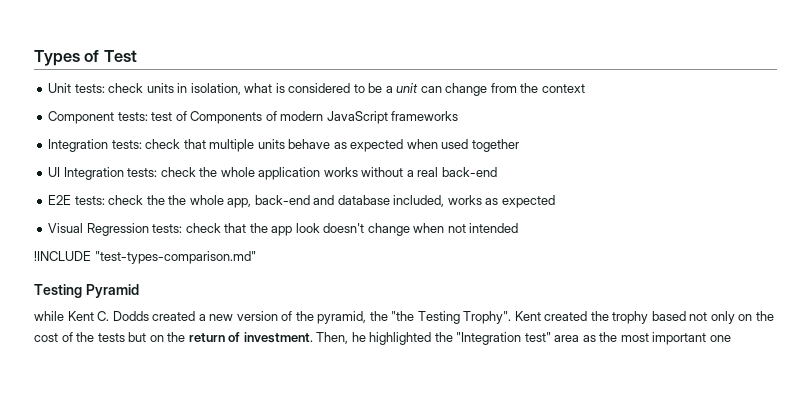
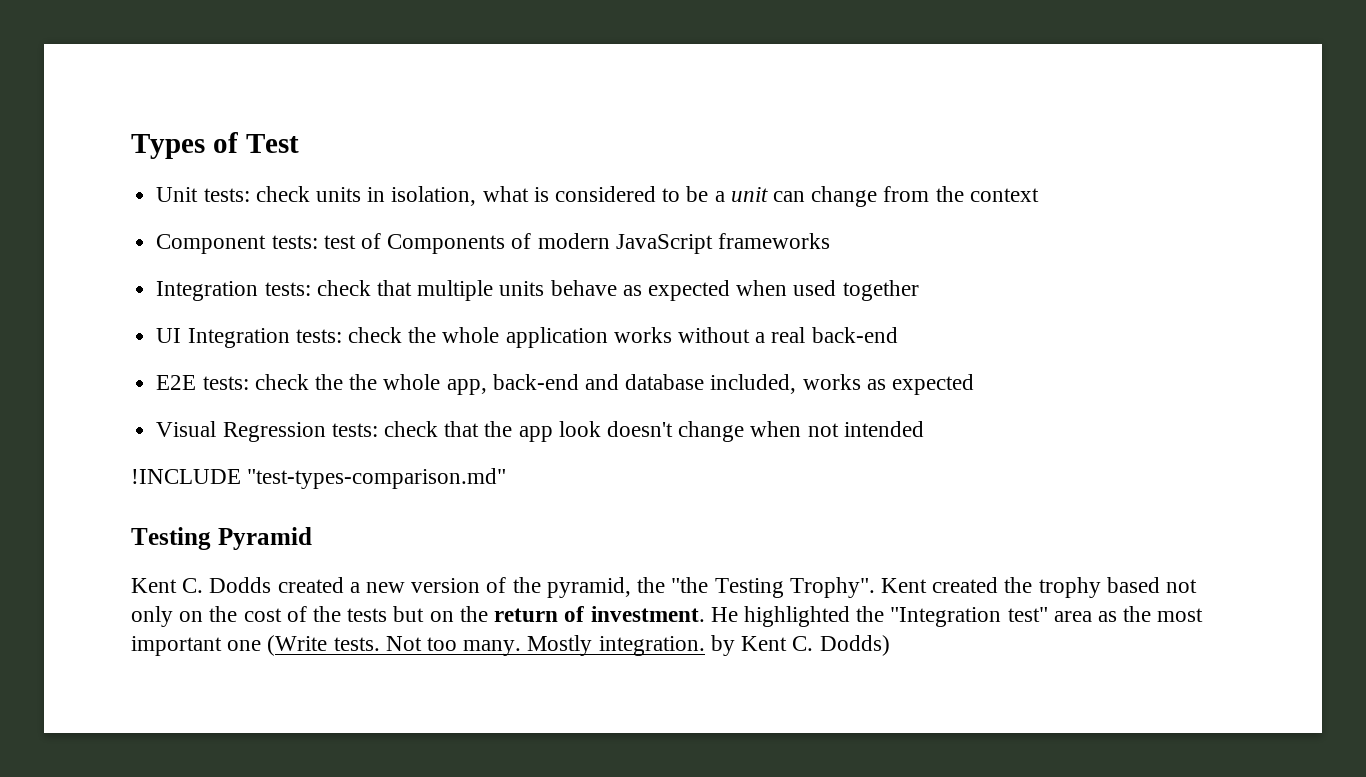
- while Kent C. Dodds created a new version of the pyramid, the "the Testing Trophy".
+ Kent C. Dodds created a new version of the pyramid, the "the Testing Trophy".
- Then, he highlighted the "Integration test" area as the most important one
+ He highlighted the "Integration test" area as the most important one (Write tests. Not too many. Mostly integration. by Kent C. Dodds)

